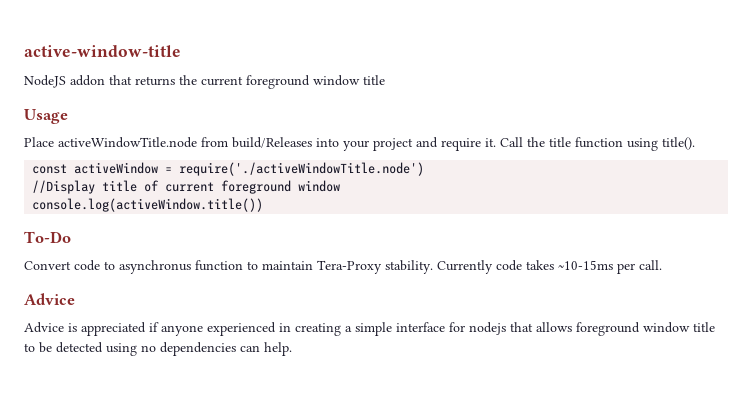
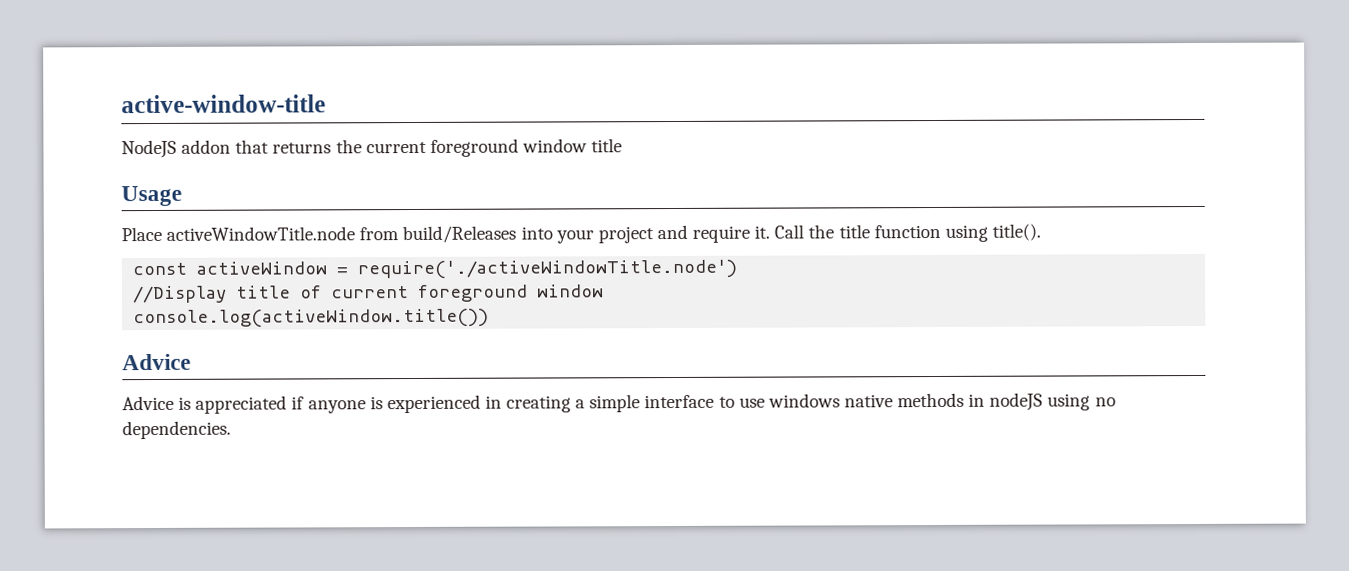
- To-Do
- Convert code to asynchronus function to maintain Tera-Proxy stability. Currently code takes ~10-15ms per call.
- Advice is appreciated if anyone experienced in creating a simple interface for nodejs that allows foreground window title to be detected using no dependencies can help.
+ Advice is appreciated if anyone is experienced in creating a simple interface to use windows native methods in nodeJS using no dependencies.

